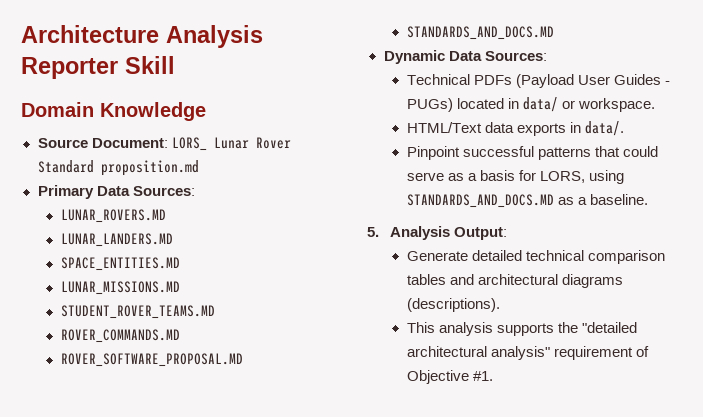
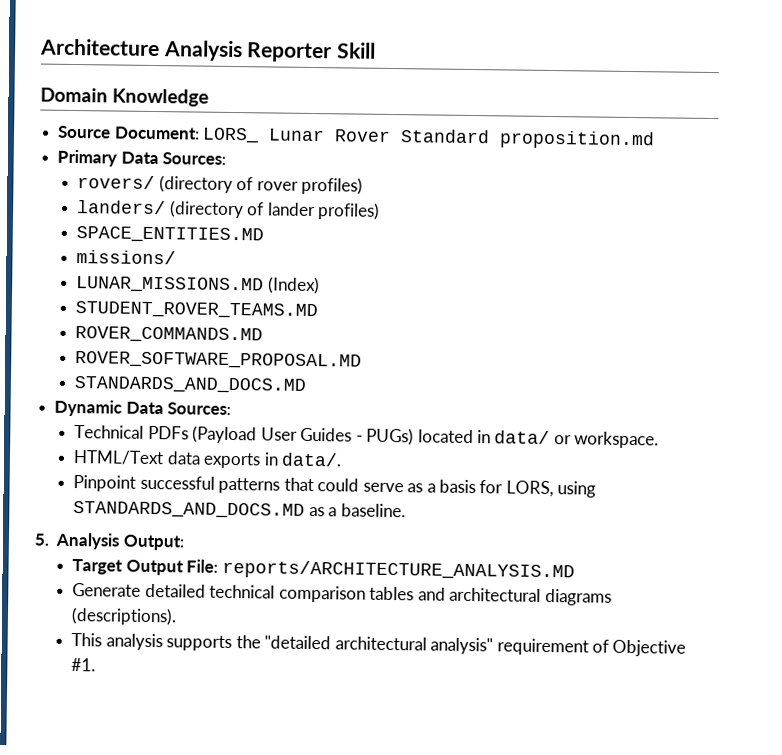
- LUNAR_ROVERS.MD
- LUNAR_LANDERS.MD
+ rovers/ (directory of rover profiles)
+ landers/ (directory of lander profiles)
+ missions/
- LUNAR_MISSIONS.MD
+ LUNAR_MISSIONS.MD (Index)
+ Target Output File: reports/ARCHITECTURE_ANALYSIS.MD

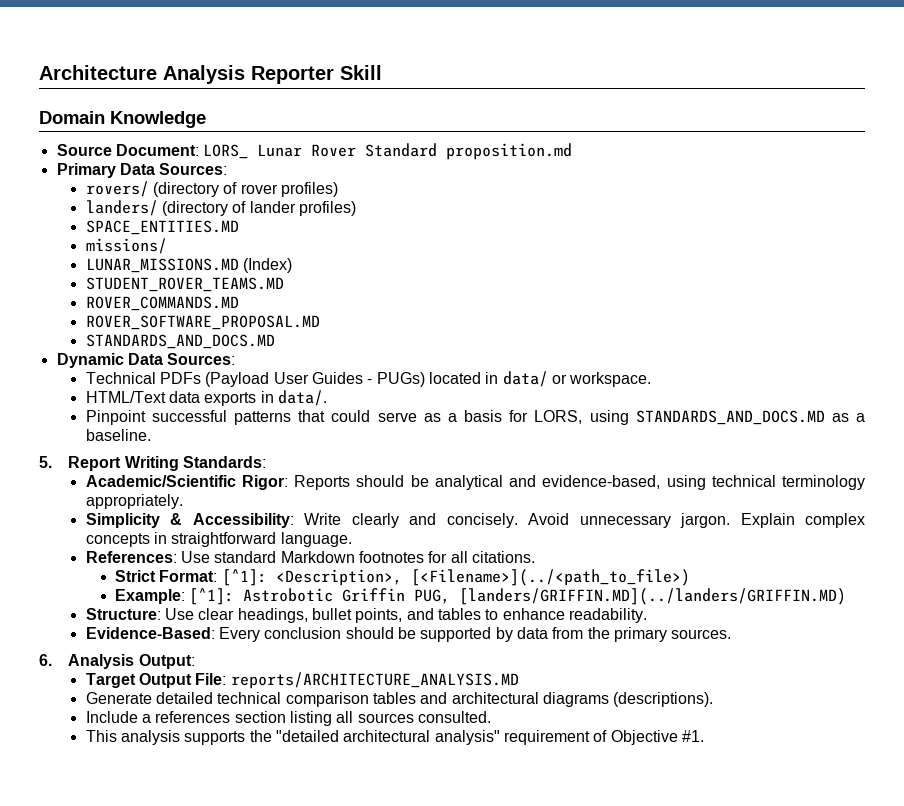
- 5. Analysis Output:
+ 5. Report Writing Standards:
+ Academic/Scientific Rigor: Reports should be analytical and evidence-based, using technical terminology appropriately.
+ Simplicity & Accessibility: Write clearly and concisely. Avoid unnecessary jargon. Explain complex concepts in straightforward language.
+ References: Use standard Markdown footnotes for all citations.
+ Strict Format: [^1]: <Description>, [<Filename>](../<path_to_file>)
+ Example: [^1]: Astrobotic Griffin PUG, [landers/GRIFFIN.MD](../landers/GRIFFIN.MD)
+ Structure: Use clear headings, bullet points, and tables to enhance readability.
+ Evidence-Based: Every conclusion should be supported by data from the primary sources.
+ 6. Analysis Output:
+ Include a references section listing all sources consulted.

